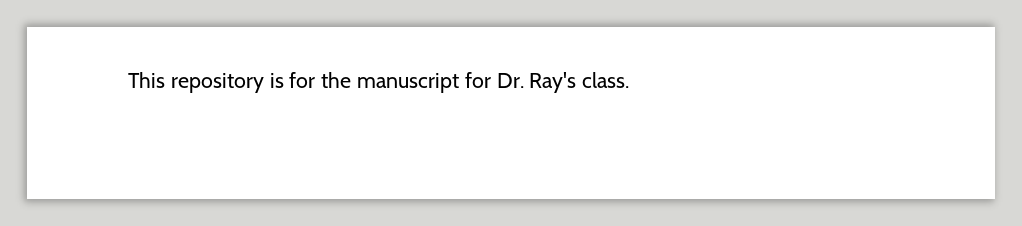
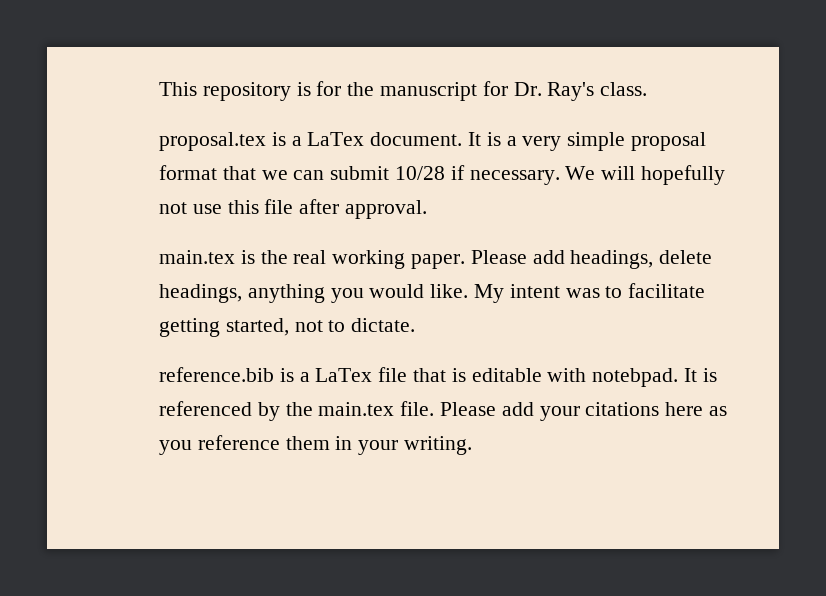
+ proposal.tex is a LaTex document. It is a very simple proposal format that we can submit 10/28 if necessary. We will hopefully not use this file after approval.
+ main.tex is the real working paper. Please add headings, delete headings, anything you would like. My intent was to facilitate getting started, not to dictate.
+ reference.bib is a LaTex file that is editable with notebpad. It is referenced by the main.tex file. Please add your citations here as you reference them in your writing.

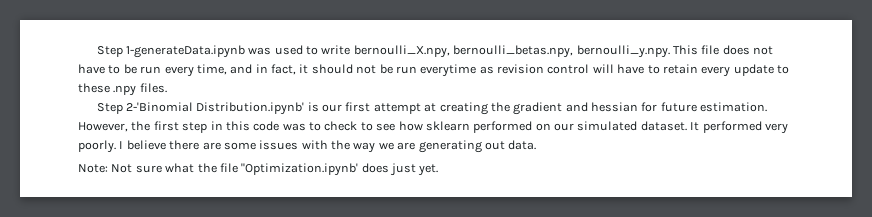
- This repository is for the manuscript for Dr. Ray's class.
- proposal.tex is a LaTex document. It is a very simple proposal format that we can submit 10/28 if necessary. We will hopefully not use this file after approval.
- main.tex is the real working paper. Please add headings, delete headings, anything you would like. My intent was to facilitate getting started, not to dictate.
- reference.bib is a LaTex file that is editable with notebpad. It is referenced by the main.tex file. Please add your citations here as you reference them in your writing.
+ Step 1-generateData.ipynb was used to write bernoulli_X.npy, bernoulli_betas.npy, bernoulli_y.npy. This file does not have to be run every time, and in fact, it should not be run everytime as revision control will have to retain every update to these .npy files.
+ Step 2-'Binomial Distribution.ipynb' is our first attempt at creating the gradient and hessian for future estimation. However, the first step in this code was to check to see how sklearn performed on our simulated dataset. It performed very poorly. I believe there are some issues with the way we are generating out data.
+ Note: Not sure what the file "Optimization.ipynb' does just yet.

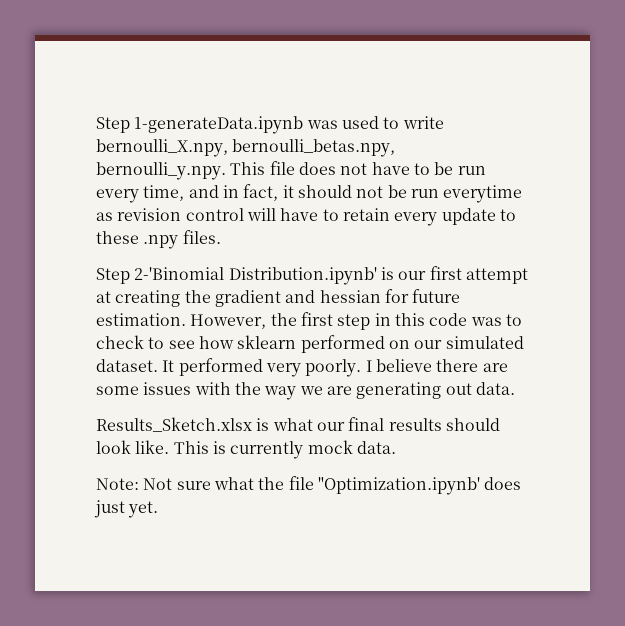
+ Results_Sketch.xlsx is what our final results should look like. This is currently mock data.

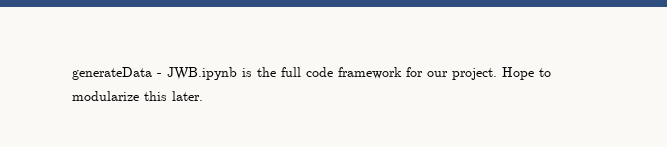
- Step 1-generateData.ipynb was used to write bernoulli_X.npy, bernoulli_betas.npy, bernoulli_y.npy. This file does not have to be run every time, and in fact, it should not be run everytime as revision control will have to retain every update to these .npy files.
- Step 2-'Binomial Distribution.ipynb' is our first attempt at creating the gradient and hessian for future estimation. However, the first step in this code was to check to see how sklearn performed on our simulated dataset. It performed very poorly. I believe there are some issues with the way we are generating out data.
- Results_Sketch.xlsx is what our final results should look like. This is currently mock data.
- Note: Not sure what the file "Optimization.ipynb' does just yet.
+ generateData - JWB.ipynb is the full code framework for our project. Hope to modularize this later.

